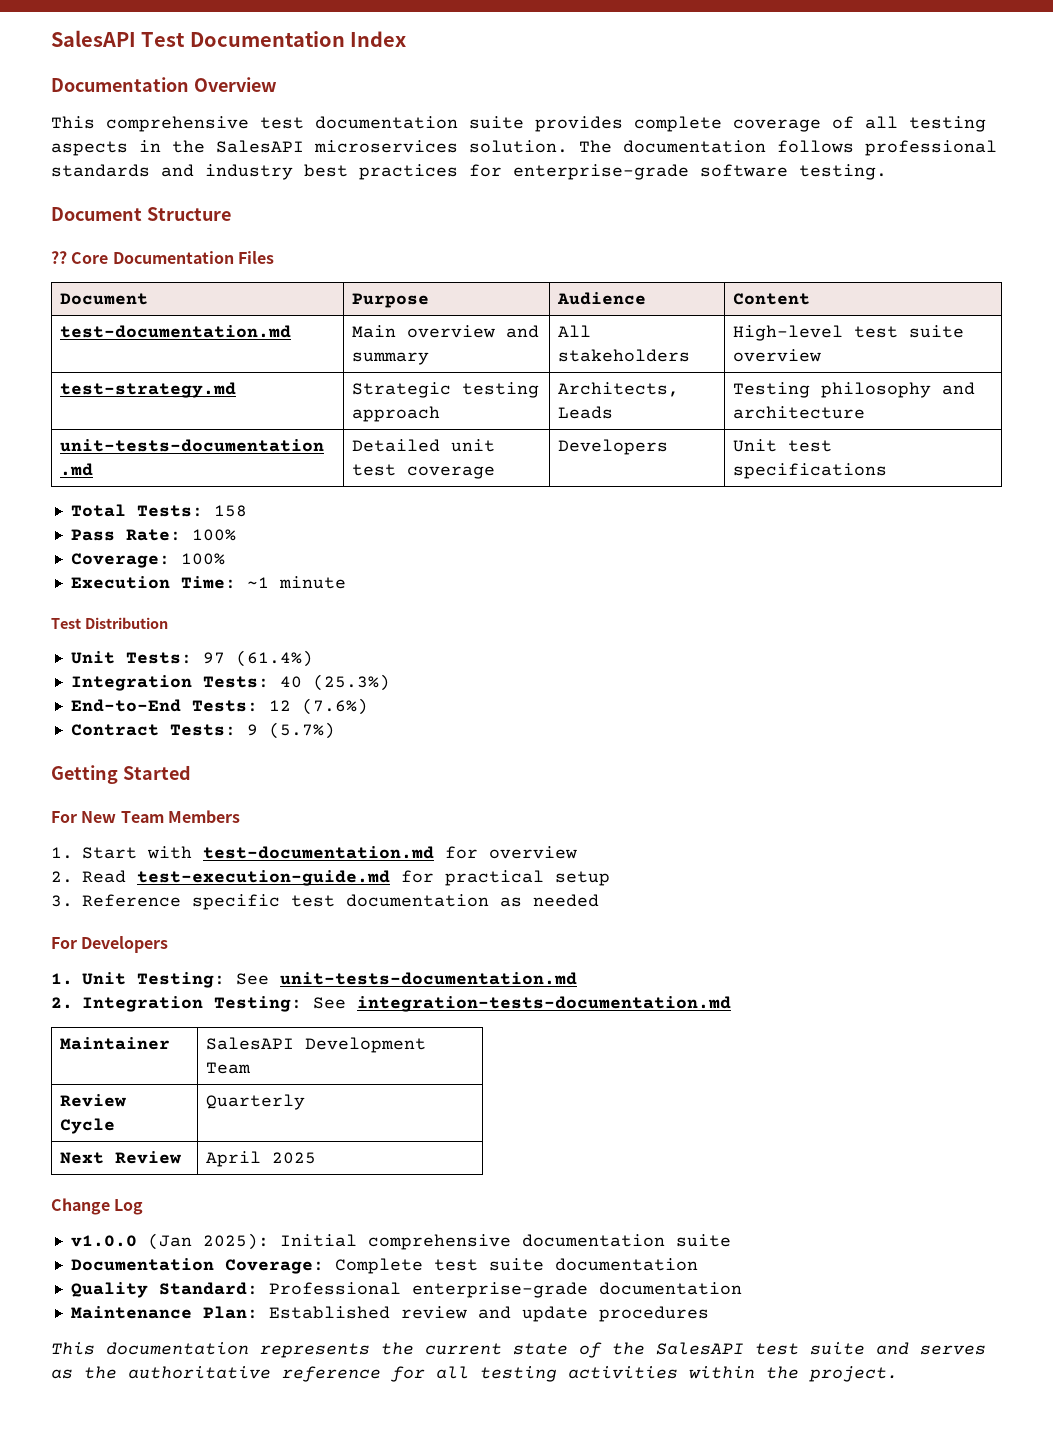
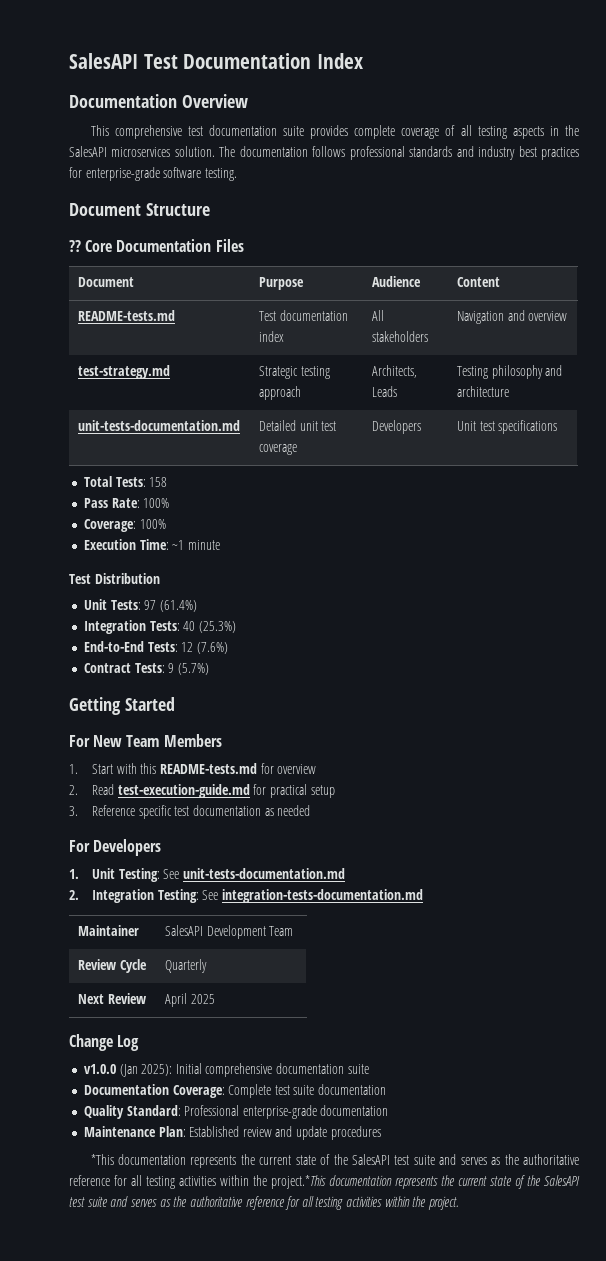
- test-documentation.md | Main overview and summary | All stakeholders | High-level test suite overview
+ README-tests.md | Test documentation index | All stakeholders | Navigation and overview
- 1. Start with test-documentation.md for overview
+ 1. Start with this README-tests.md for overview
- This documentation represents the current state of the SalesAPI test suite and serves as the authoritative reference for all testing activities within the project.
+ *This documentation represents the current state of the SalesAPI test suite and serves as the authoritative reference for all testing activities within the project.*This documentation represents the current state of the SalesAPI test suite and serves as the authoritative reference for all testing activities within the project.

